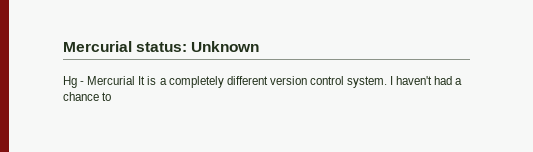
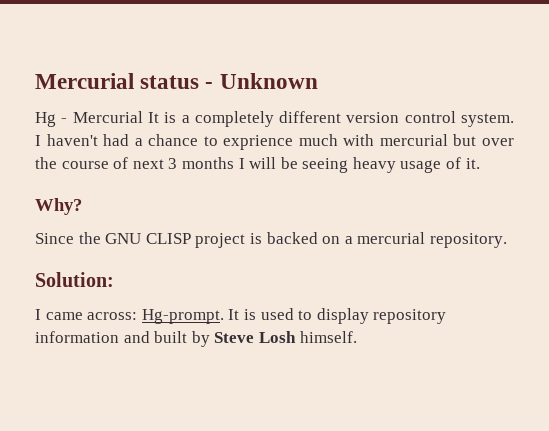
- Mercurial status: Unknown
+ Mercurial status - Unknown
- I haven't had a chance to
+ I haven't had a chance to exprience much with mercurial but over the course of next 3 months I will be seeing heavy usage of it.
+ Why?
+ Since the GNU CLISP project is backed on a mercurial repository.
+ Solution:
+ I came across: Hg-prompt. It is used to display repository information and built by Steve Losh himself.

